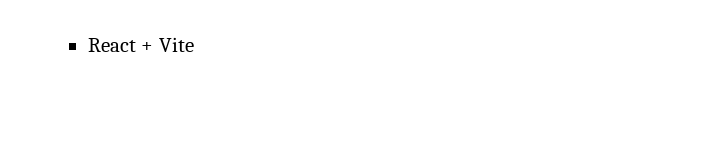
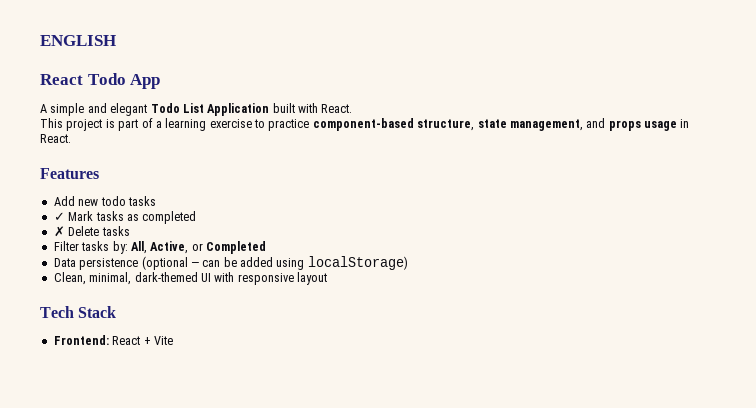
- React + Vite
+ ENGLISH
+ React Todo App
+ A simple and elegant Todo List Application built with React.
+ This project is part of a learning exercise to practice component-based structure, state management, and props usage in React.
+ Features
+ Add new todo tasks
+ ✓ Mark tasks as completed
+ ✗ Delete tasks
+ Filter tasks by: All, Active, or Completed
+ Data persistence (optional — can be added using localStorage)
+ Clean, minimal, dark-themed UI with responsive layout
+ Tech Stack
+ Frontend: React + Vite

